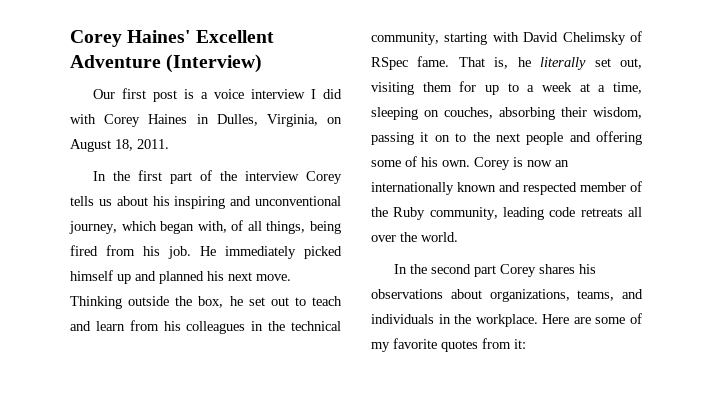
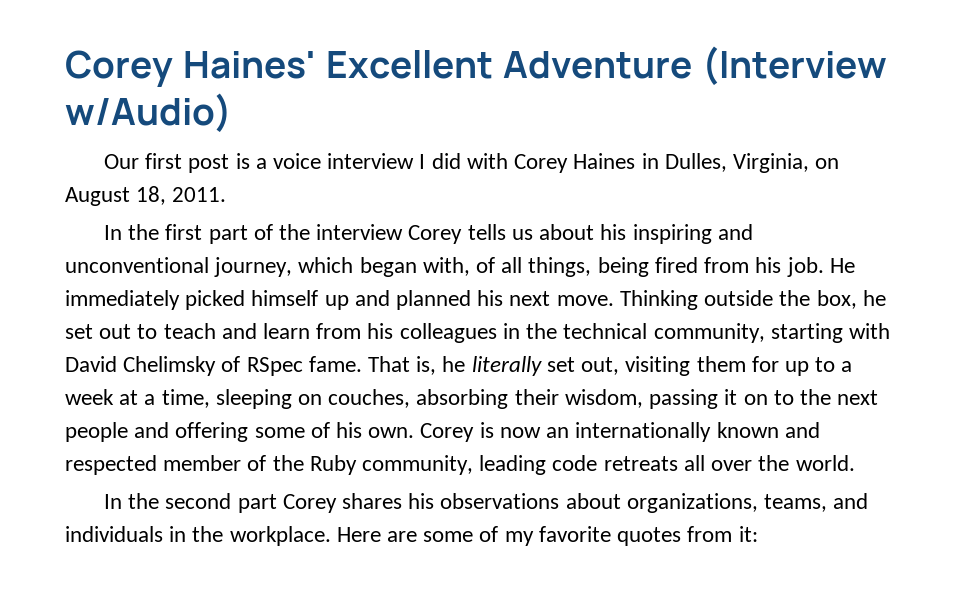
- Corey Haines' Excellent Adventure (Interview)
+ Corey Haines' Excellent Adventure (Interview w/Audio)

